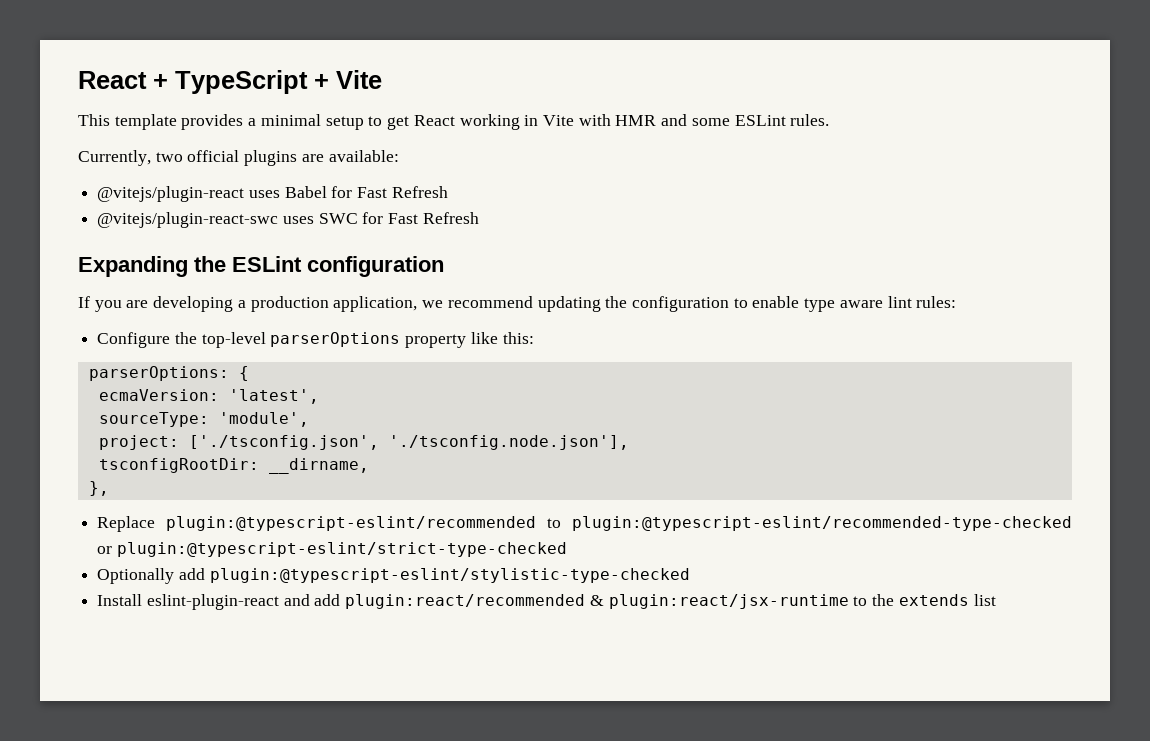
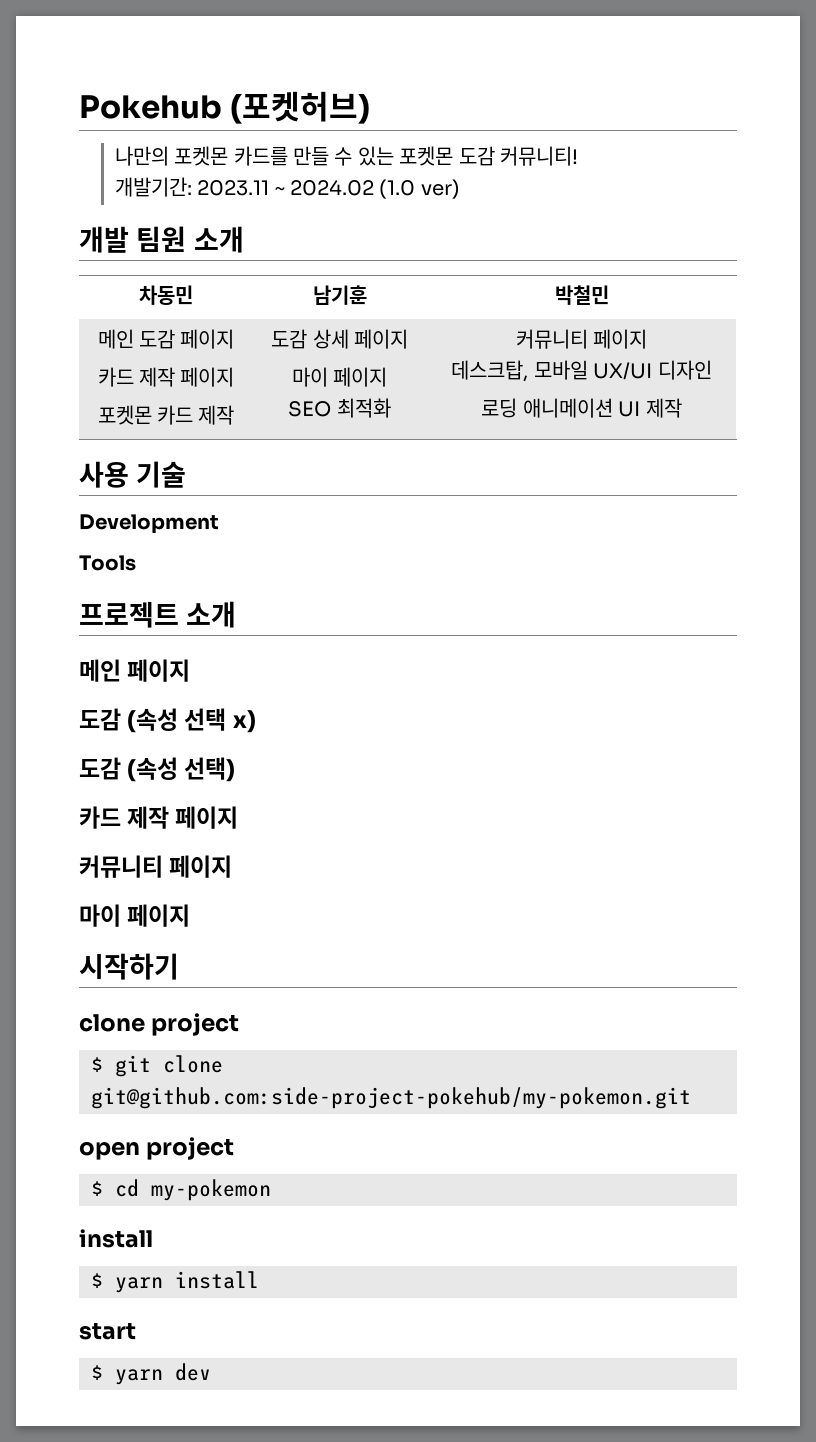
- React + TypeScript + Vite
- This template provides a minimal setup to get React working in Vite with HMR and some ESLint rules.
- Currently, two official plugins are available:
- @vitejs/plugin-react uses Babel for Fast Refresh
- @vitejs/plugin-react-swc uses SWC for Fast Refresh
- Expanding the ESLint configuration
- If you are developing a production application, we recommend updating the configuration to enable type aware lint rules:
- Configure the top-level parserOptions property like this:
- parserOptions: {
- ecmaVersion: 'latest',
- sourceType: 'module',
- project: ['./tsconfig.json', './tsconfig.node.json'],
- tsconfigRootDir: __dirname,
- },
- Replace plugin:@typescript-eslint/recommended to plugin:@typescript-eslint/recommended-type-checked or plugin:@typescript-eslint/strict-type-checked
- Optionally add plugin:@typescript-eslint/stylistic-type-checked
- Install eslint-plugin-react and add plugin:react/recommended & plugin:react/jsx-runtime to the extends list
+ Pokehub (포켓허브)
+ 나만의 포켓몬 카드를 만들 수 있는 포켓몬 도감 커뮤니티!
+ 개발기간: 2023.11 ~ 2024.02 (1.0 ver)
+ 개발 팀원 소개
+ 차동민 | 남기훈 | 박철민
+ 메인 도감 페이지
+ 카드 제작 페이지
+ 포켓몬 카드 제작 | 도감 상세 페이지
+ 마이 페이지
+ SEO 최적화 | 커뮤니티 페이지
+ 데스크탑, 모바일 UX/UI 디자인
+ 로딩 애니메이션 UI 제작
+ 사용 기술
+ Development
+ Tools
+ 프로젝트 소개
+ 메인 페이지
+ 도감 (속성 선택 x)
+ 도감 (속성 선택)
+ 카드 제작 페이지
+ 커뮤니티 페이지
+ 마이 페이지
+ 시작하기
+ clone project
+ $ git clone git@github.com:side-project-pokehub/my-pokemon.git
+ open project
+ $ cd my-pokemon
+ install
+ $ yarn install
+ start
+ $ yarn dev

